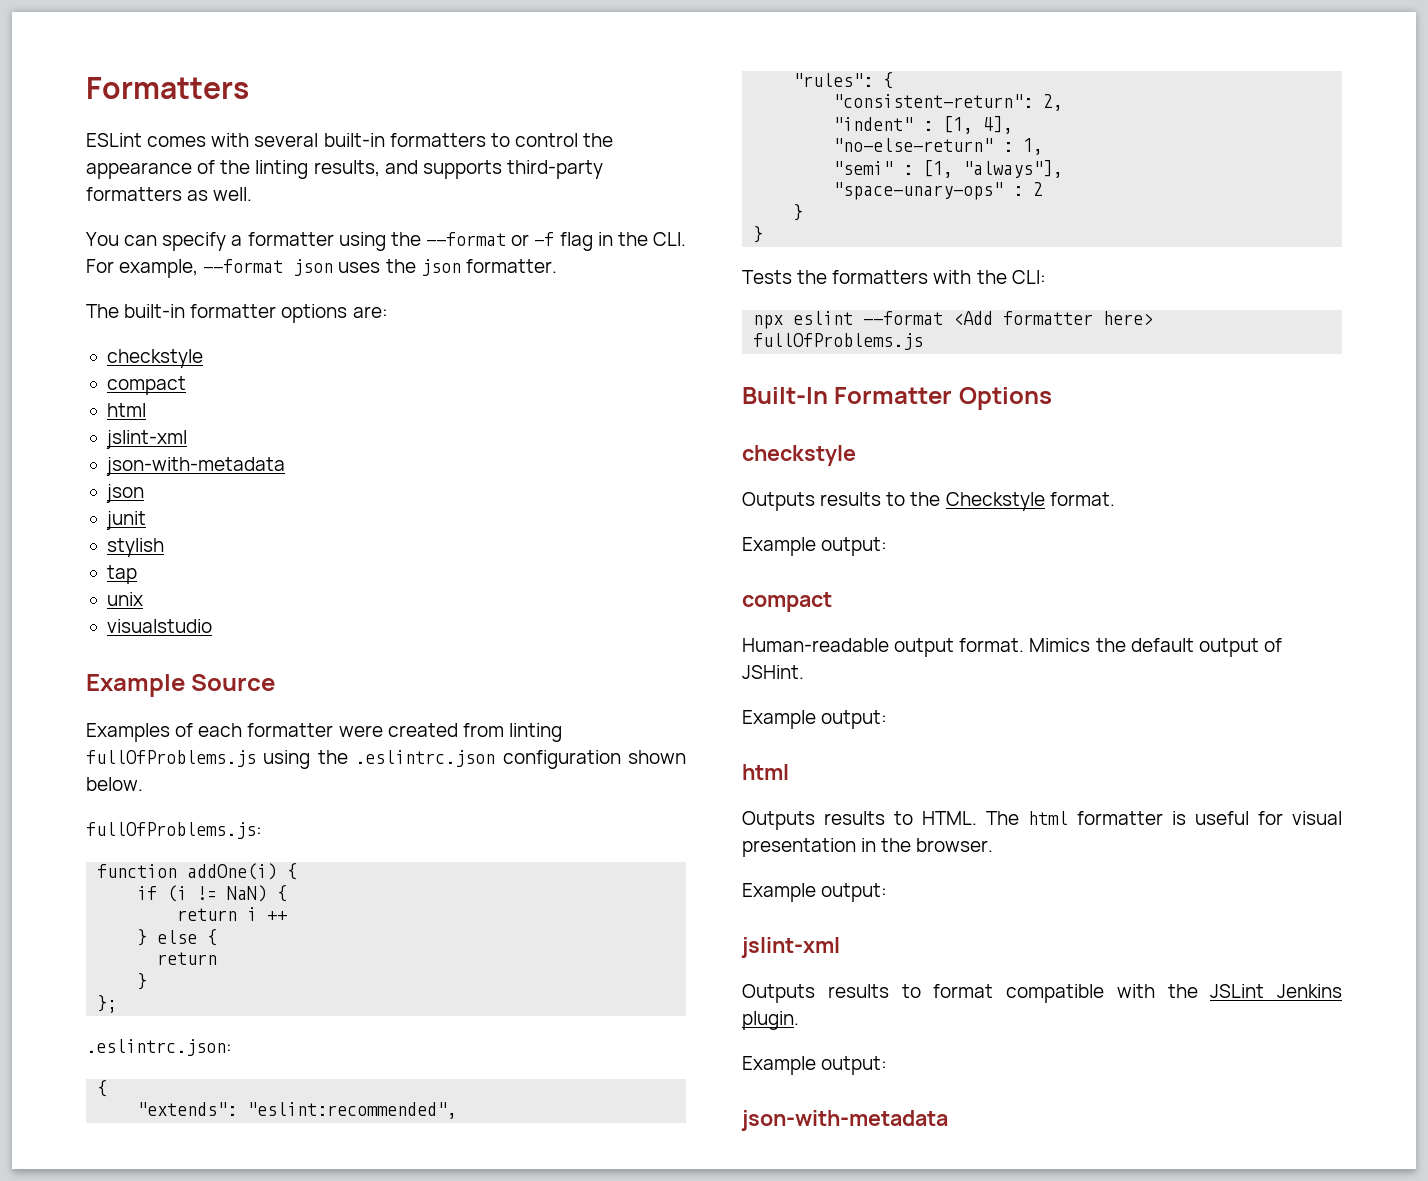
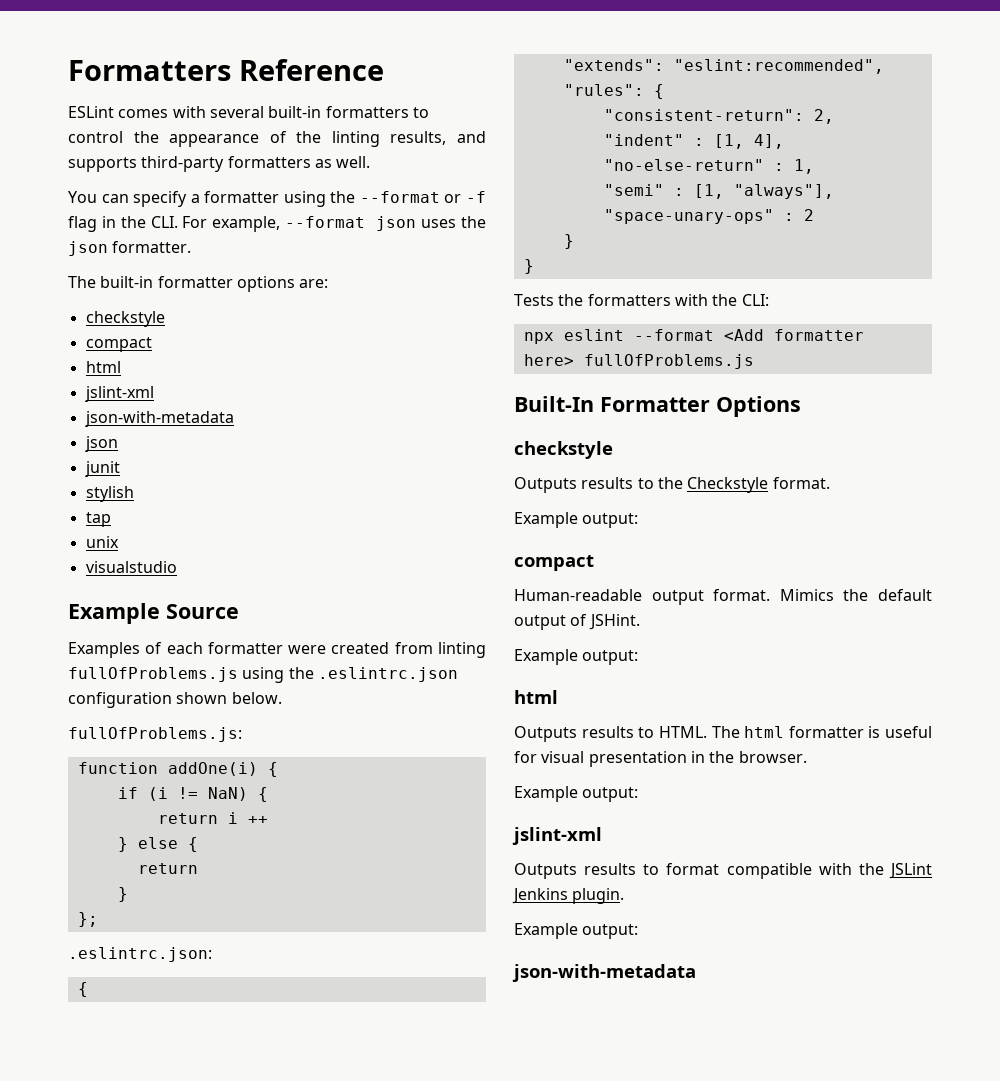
- Formatters
+ Formatters Reference

